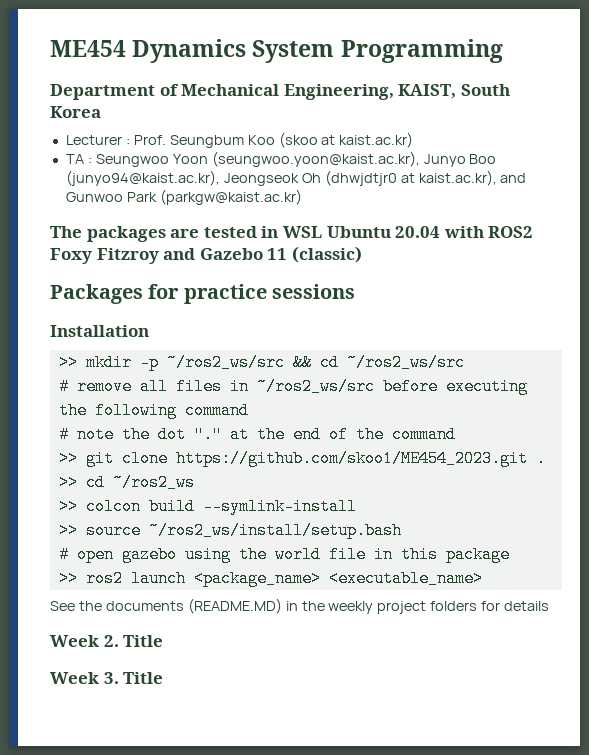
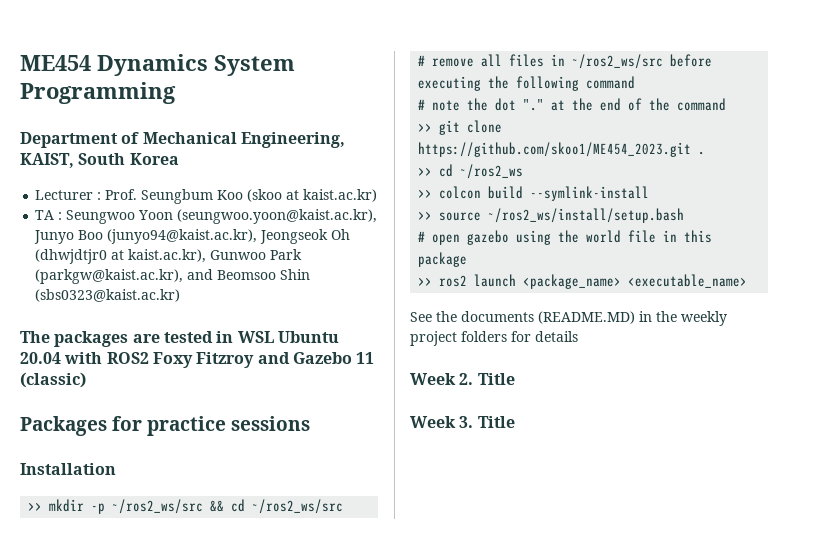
- TA : Seungwoo Yoon (seungwoo.yoon@kaist.ac.kr), Junyo Boo (junyo94@kaist.ac.kr), Jeongseok Oh (dhwjdtjr0 at kaist.ac.kr), and Gunwoo Park (parkgw@kaist.ac.kr)
+ TA : Seungwoo Yoon (seungwoo.yoon@kaist.ac.kr), Junyo Boo (junyo94@kaist.ac.kr), Jeongseok Oh (dhwjdtjr0 at kaist.ac.kr), Gunwoo Park (parkgw@kaist.ac.kr), and Beomsoo Shin (sbs0323@kaist.ac.kr)

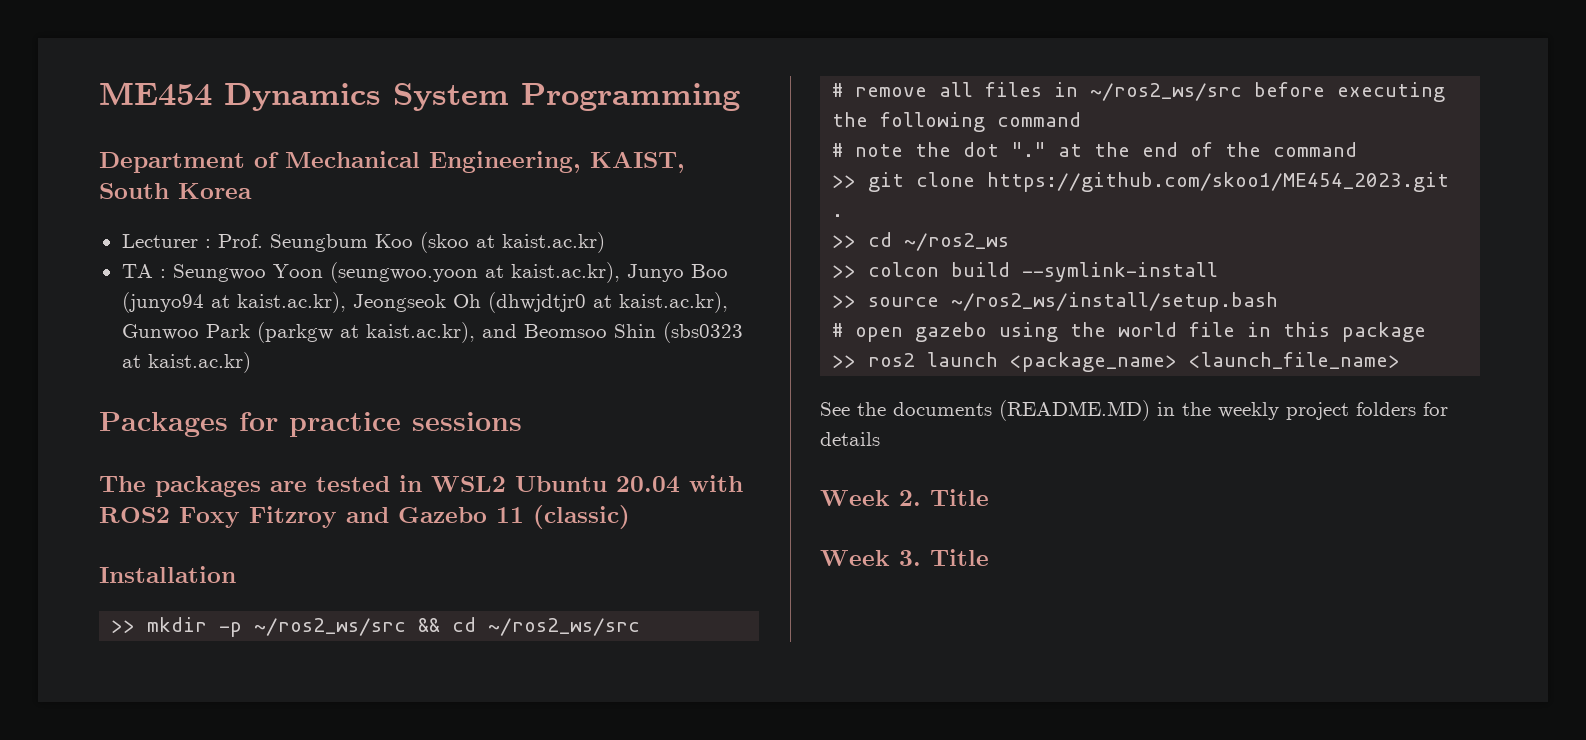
- TA : Seungwoo Yoon (seungwoo.yoon@kaist.ac.kr), Junyo Boo (junyo94@kaist.ac.kr), Jeongseok Oh (dhwjdtjr0 at kaist.ac.kr), Gunwoo Park (parkgw@kaist.ac.kr), and Beomsoo Shin (sbs0323@kaist.ac.kr)
+ TA : Seungwoo Yoon (seungwoo.yoon at kaist.ac.kr), Junyo Boo (junyo94 at kaist.ac.kr), Jeongseok Oh (dhwjdtjr0 at kaist.ac.kr), Gunwoo Park (parkgw at kaist.ac.kr), and Beomsoo Shin (sbs0323 at kaist.ac.kr)
+ Packages for practice sessions
- The packages are tested in WSL Ubuntu 20.04 with ROS2 Foxy Fitzroy and Gazebo 11 (classic)
+ The packages are tested in WSL2 Ubuntu 20.04 with ROS2 Foxy Fitzroy and Gazebo 11 (classic)
- Packages for practice sessions
- >> ros2 launch <package_name> <executable_name>
+ >> ros2 launch <package_name> <launch_file_name>

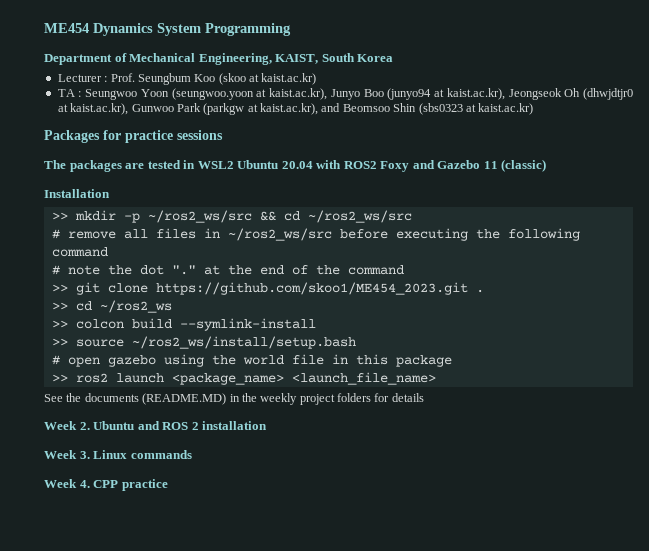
- The packages are tested in WSL2 Ubuntu 20.04 with ROS2 Foxy Fitzroy and Gazebo 11 (classic)
+ The packages are tested in WSL2 Ubuntu 20.04 with ROS2 Foxy and Gazebo 11 (classic)
- Week 2. Title
- Week 3. Title
+ Week 2. Ubuntu and ROS 2 installation
+ Week 3. Linux commands
+ Week 4. CPP practice

